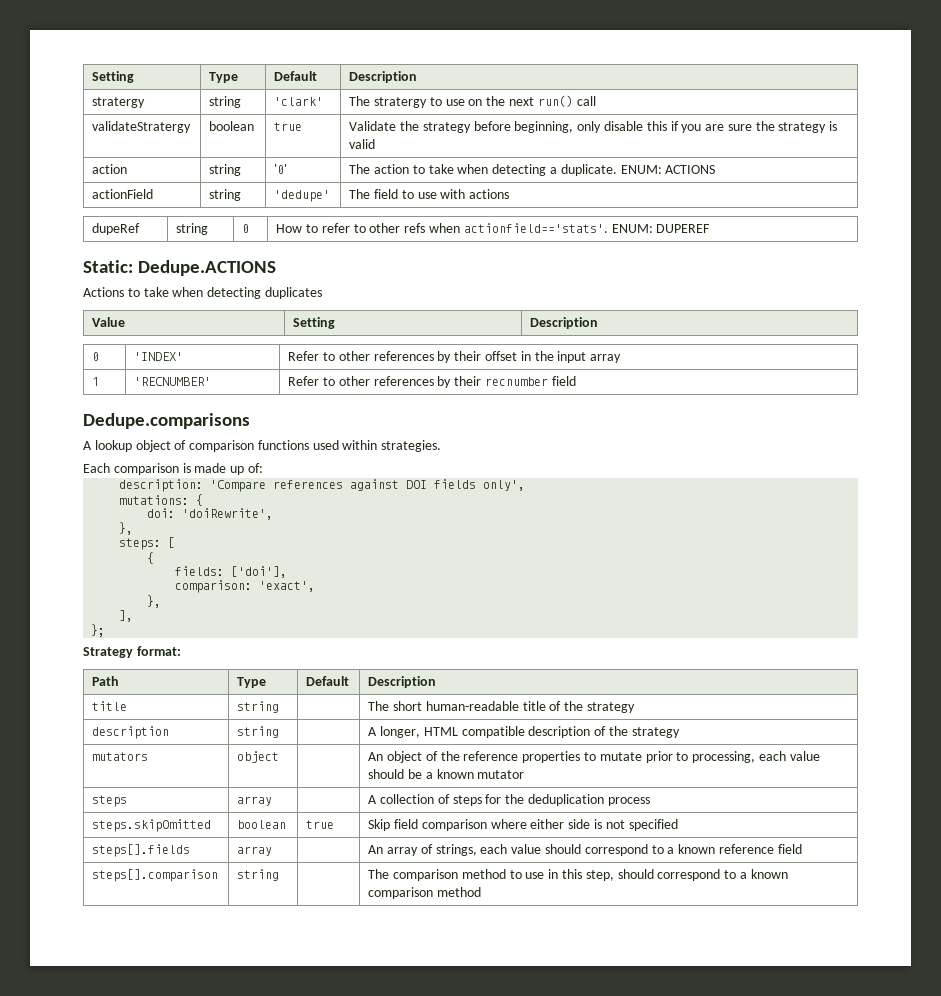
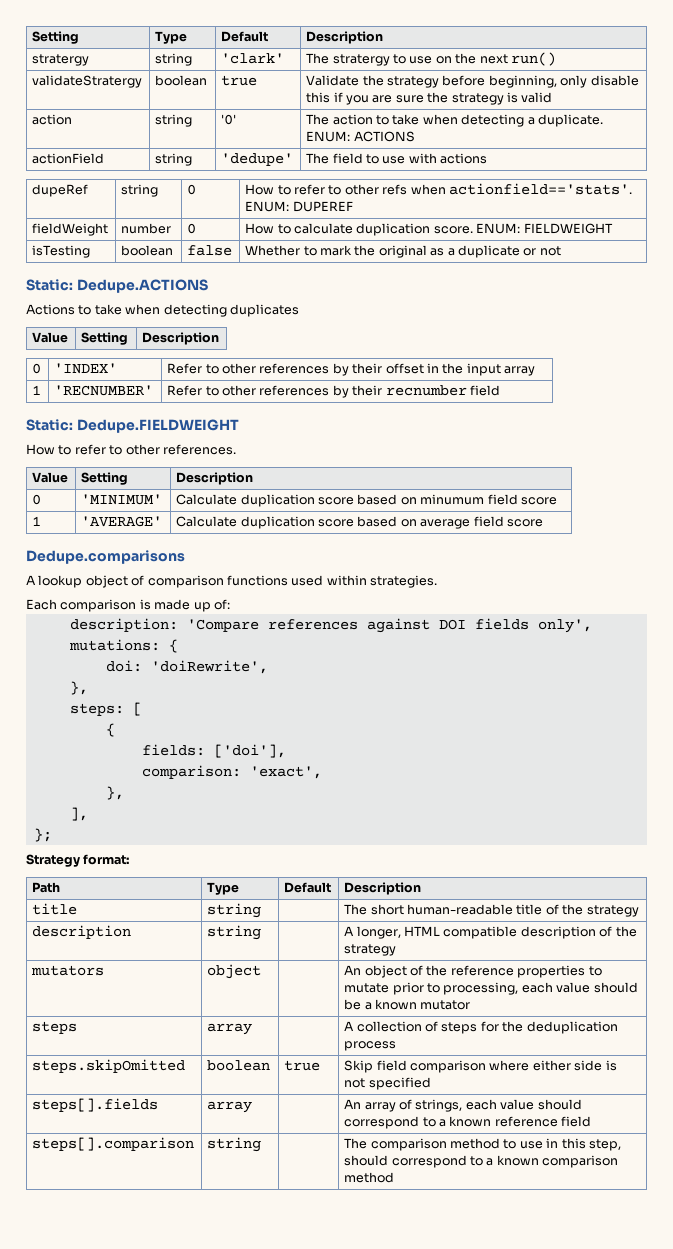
- stratergy | string | 'clark' | The stratergy to use on the next run() call
+ stratergy | string | 'clark' | The stratergy to use on the next run()
+ fieldWeight | number | 0 | How to calculate duplication score. ENUM: FIELDWEIGHT
+ isTesting | boolean | false | Whether to mark the original as a duplicate or not
+ Static: Dedupe.FIELDWEIGHT
+ How to refer to other references.
+ Value | Setting | Description
+ 0 | 'MINIMUM' | Calculate duplication score based on minumum field score
+ 1 | 'AVERAGE' | Calculate duplication score based on average field score

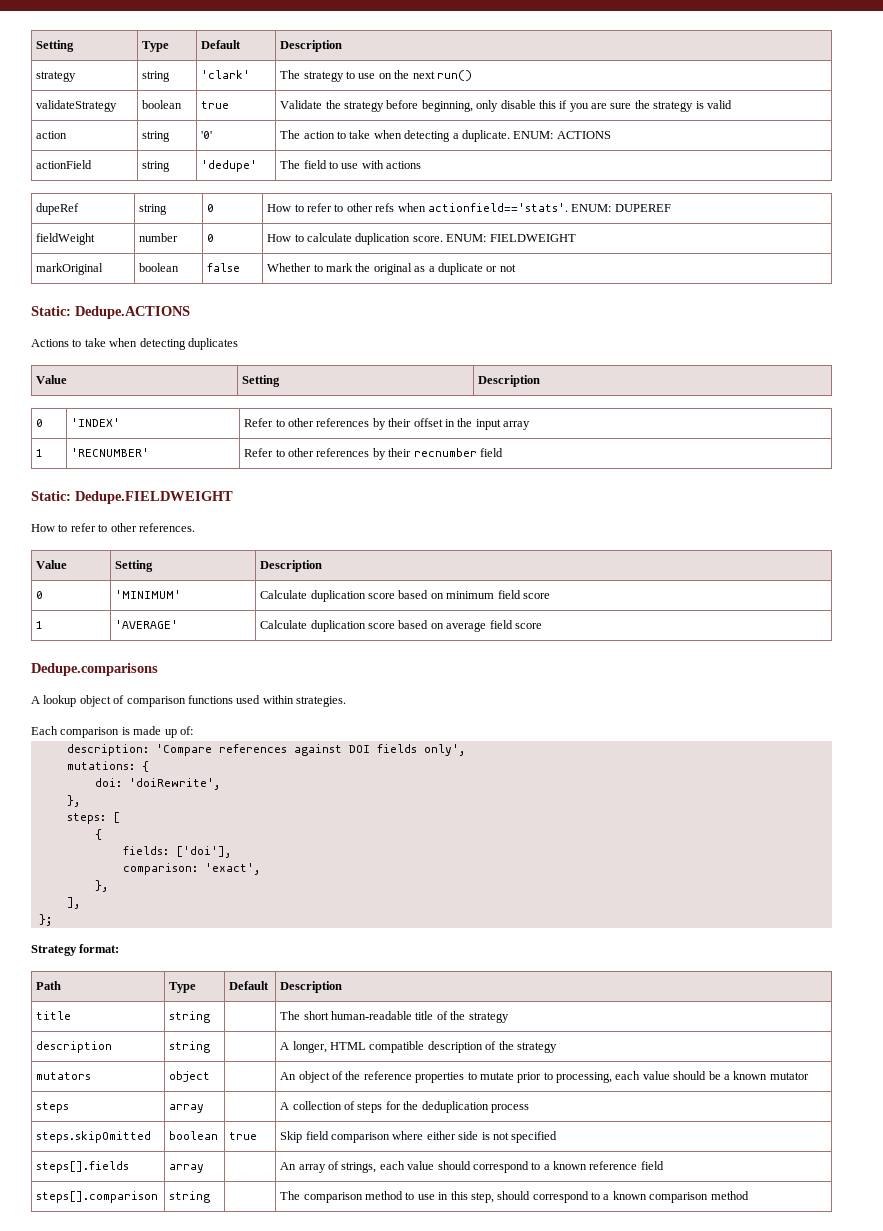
- stratergy | string | 'clark' | The stratergy to use on the next run()
+ strategy | string | 'clark' | The strategy to use on the next run()
- validateStratergy | boolean | true | Validate the strategy before beginning, only disable this if you are sure the strategy is valid
+ validateStrategy | boolean | true | Validate the strategy before beginning, only disable this if you are sure the strategy is valid
- isTesting | boolean | false | Whether to mark the original as a duplicate or not
+ markOriginal | boolean | false | Whether to mark the original as a duplicate or not
- 0 | 'MINIMUM' | Calculate duplication score based on minumum field score
+ 0 | 'MINIMUM' | Calculate duplication score based on minimum field score

